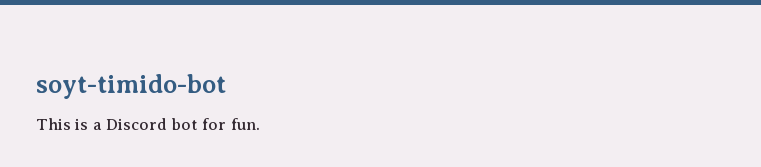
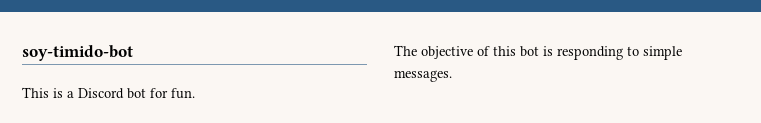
- soyt-timido-bot
+ soy-timido-bot
+ The objective of this bot is responding to simple messages.

